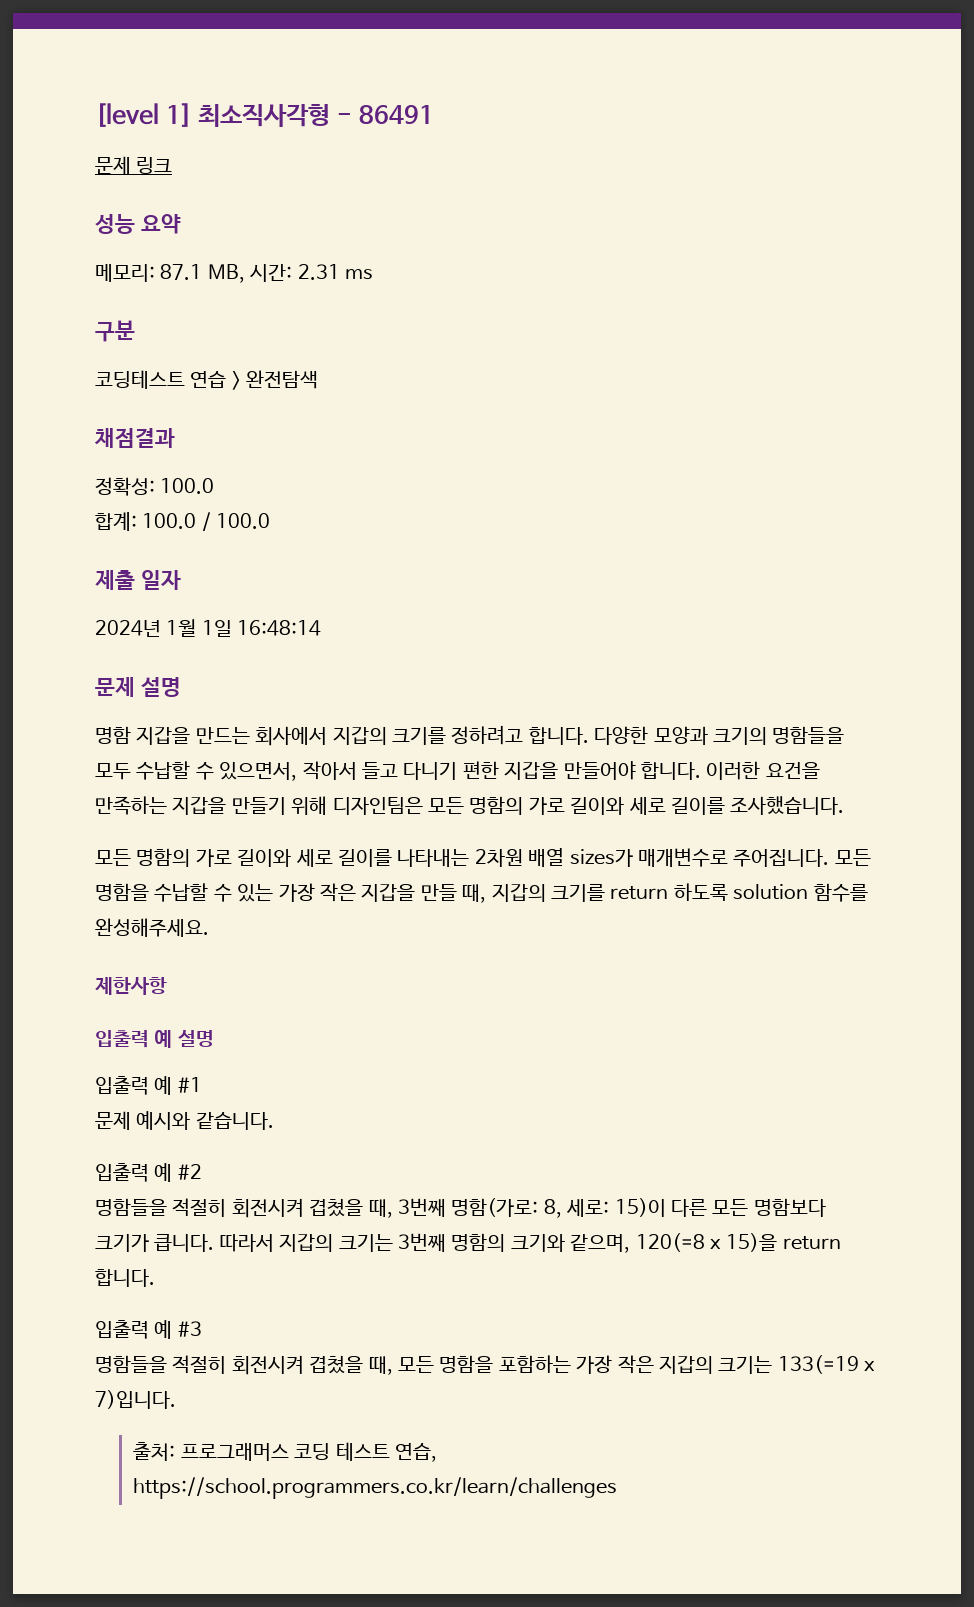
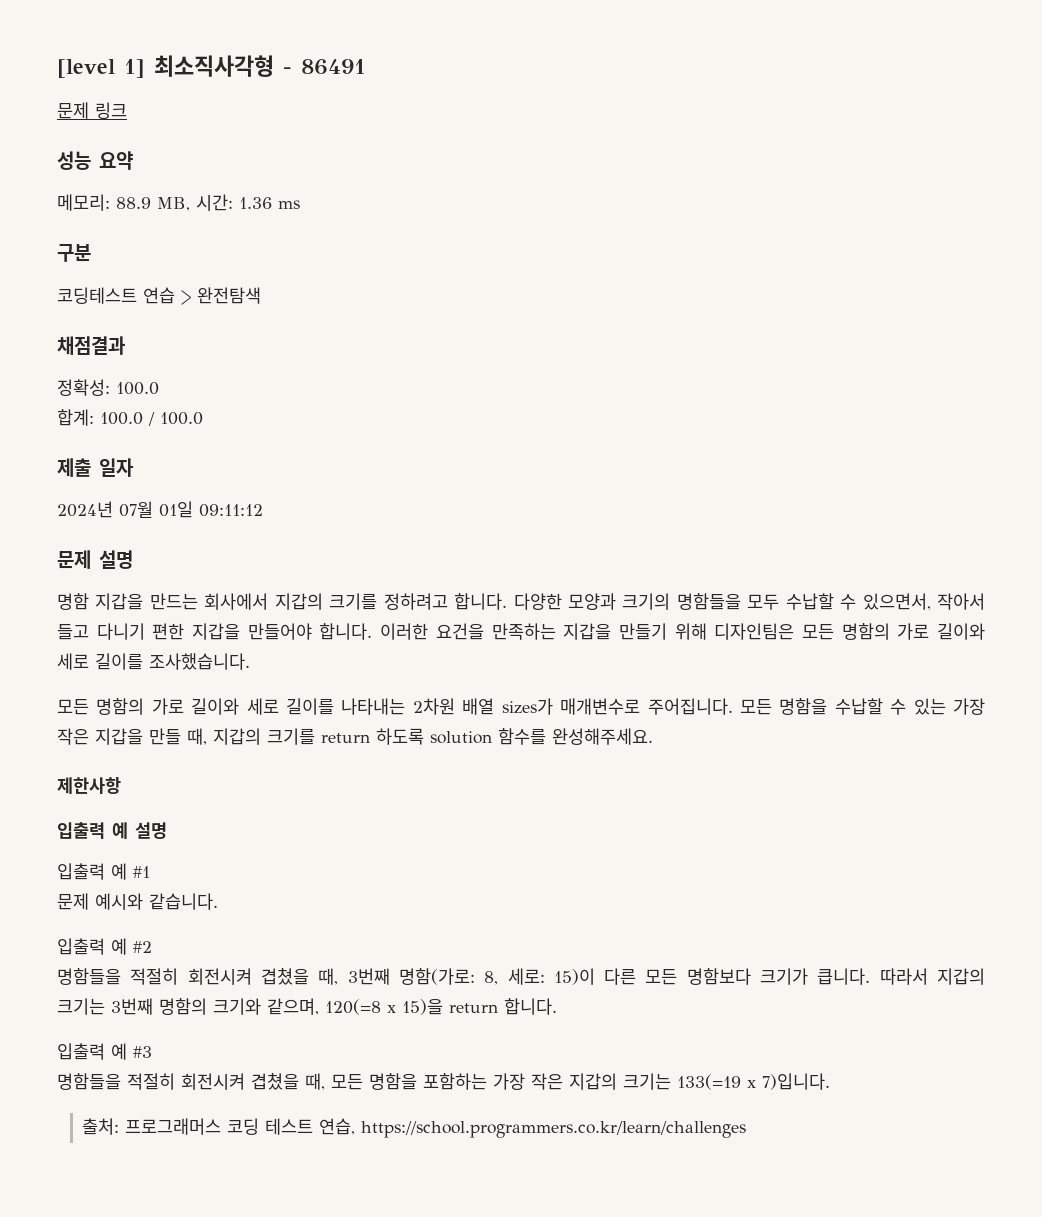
- 메모리: 87.1 MB, 시간: 2.31 ms
+ 메모리: 88.9 MB, 시간: 1.36 ms
- 2024년 1월 1일 16:48:14
+ 2024년 07월 01일 09:11:12

